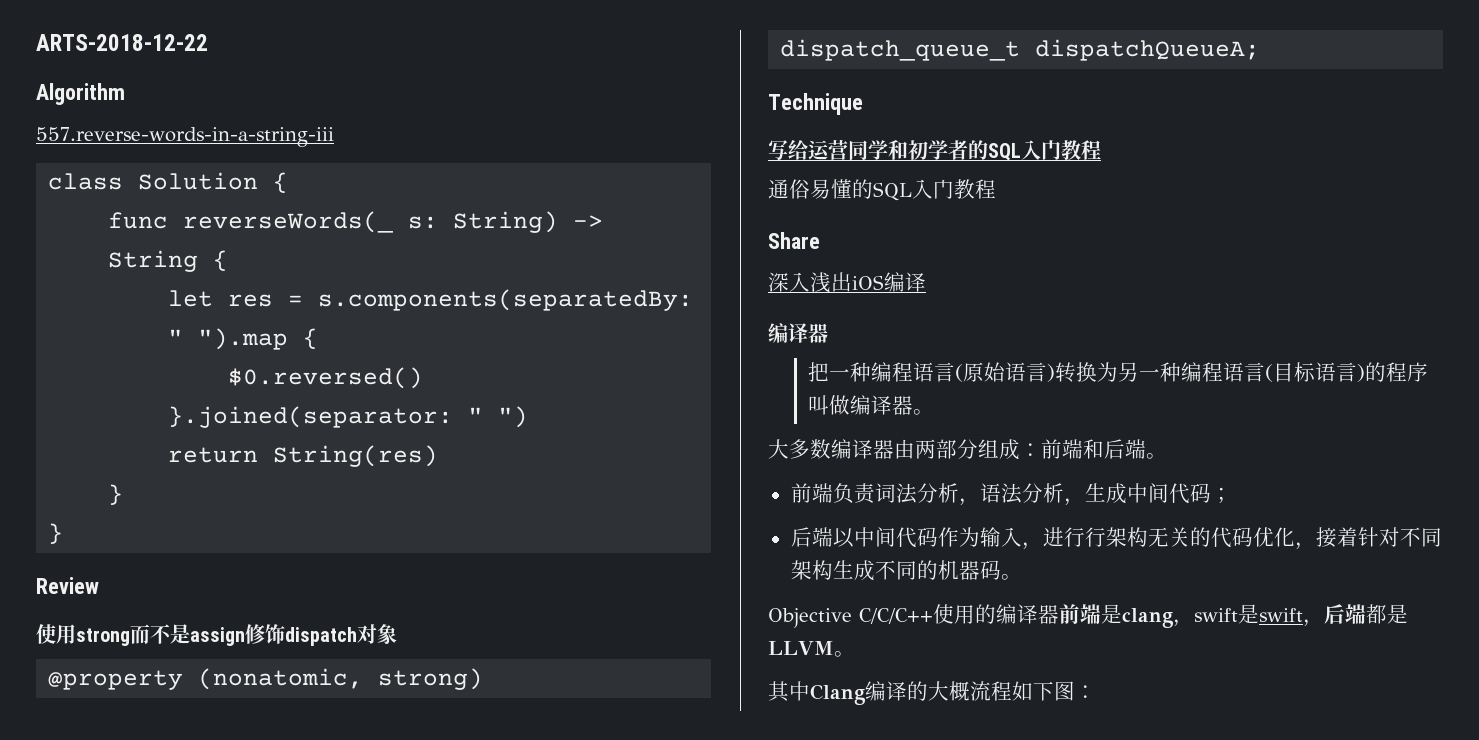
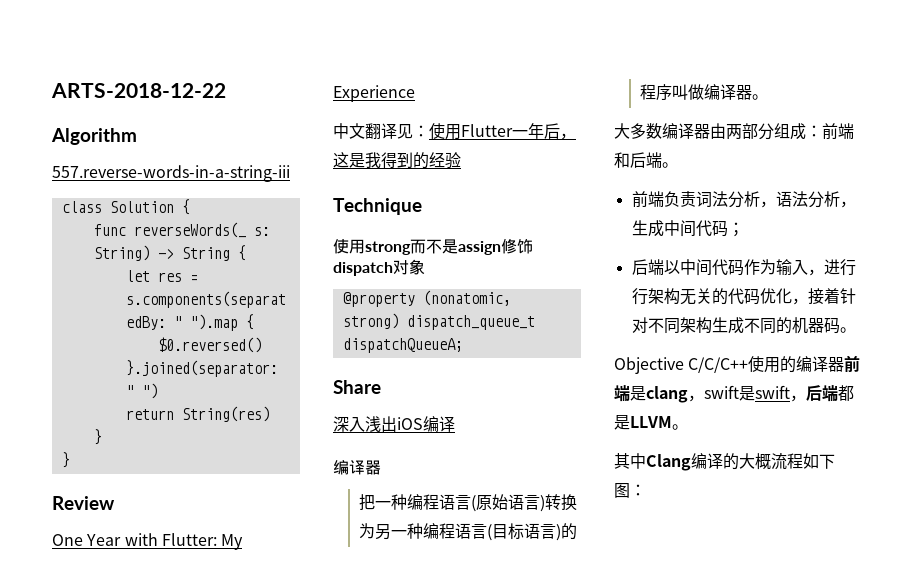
+ One Year with Flutter: My Experience
+ 中文翻译见：使用Flutter一年后，这是我得到的经验
+ Technique
- Technique
- 写给运营同学和初学者的SQL入门教程
- 通俗易懂的SQL入门教程

